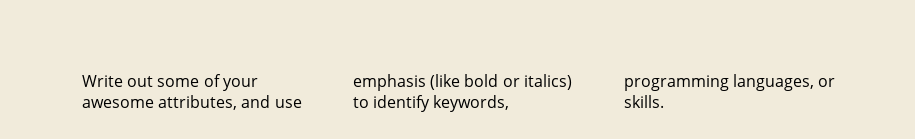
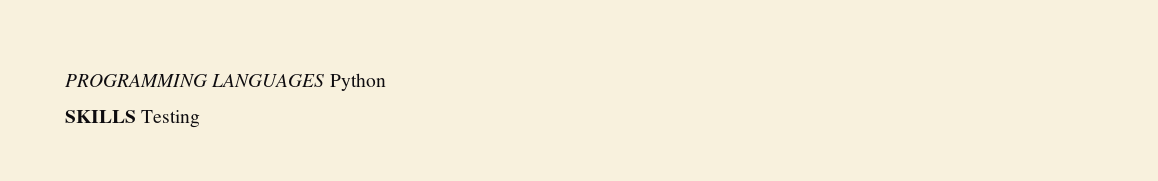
- Write out some of your awesome attributes, and use emphasis (like bold or italics) to identify keywords, programming languages, or skills.
+ PROGRAMMING LANGUAGES Python
+ SKILLS Testing

